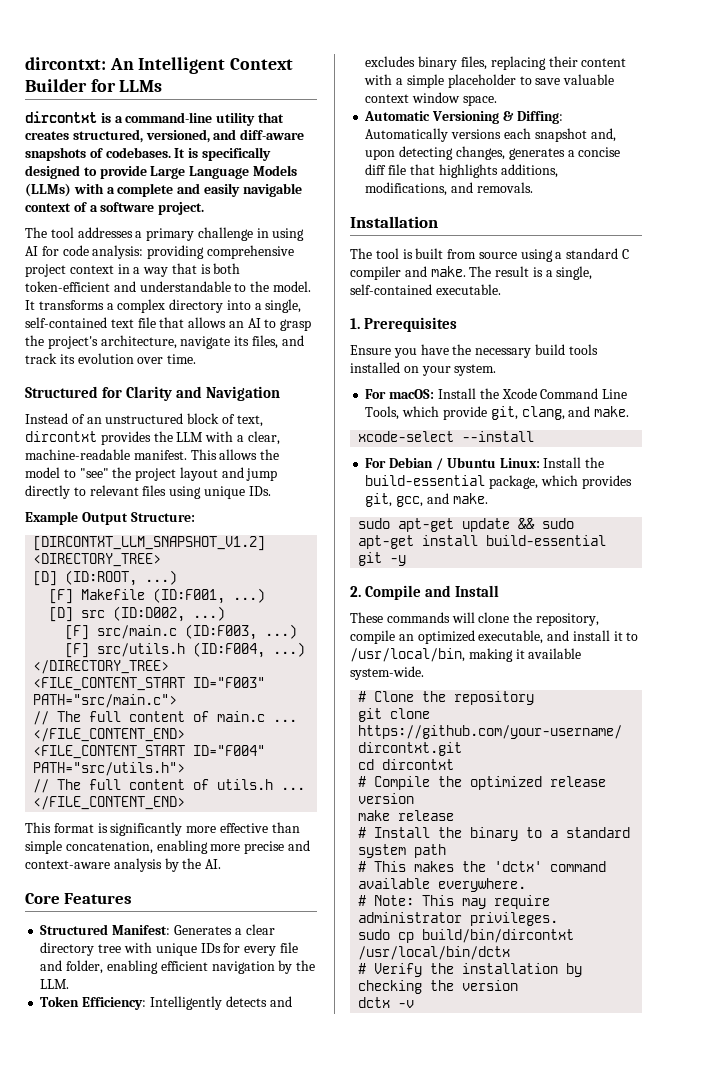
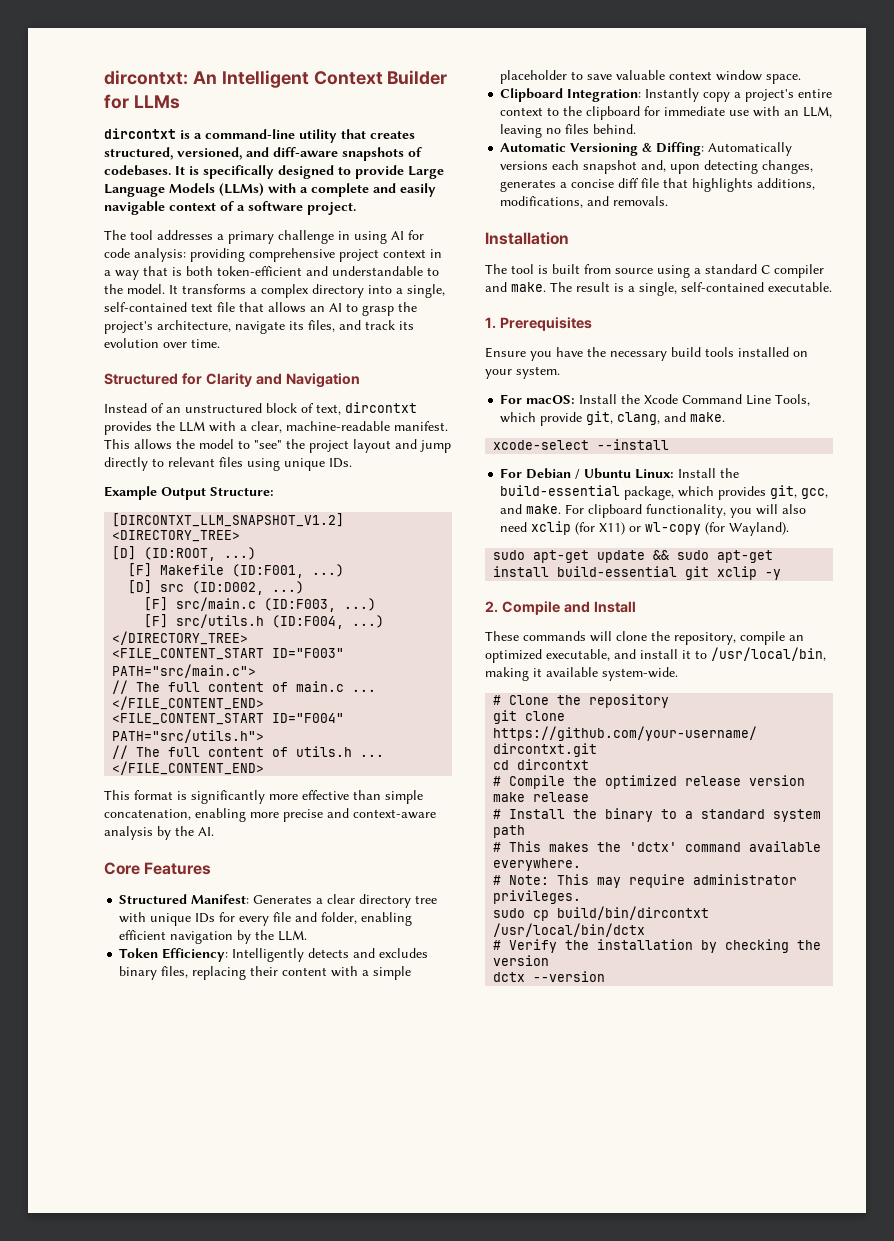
+ Clipboard Integration: Instantly copy a project's entire context to the clipboard for immediate use with an LLM, leaving no files behind.
+ For clipboard functionality, you will also need xclip (for X11) or wl-copy (for Wayland).
- sudo apt-get update && sudo apt-get install build-essential git -y
+ sudo apt-get update && sudo apt-get install build-essential git xclip -y
- dctx -v
+ dctx --version

